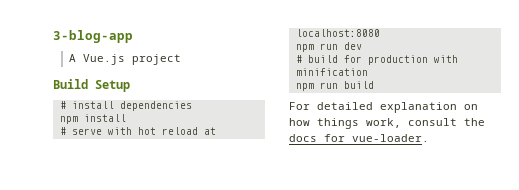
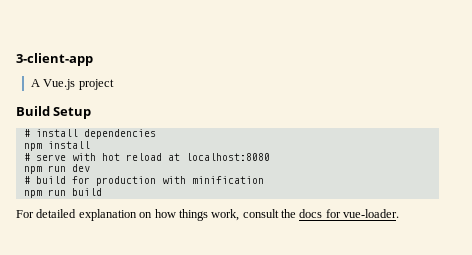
- 3-blog-app
+ 3-client-app

